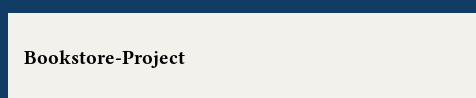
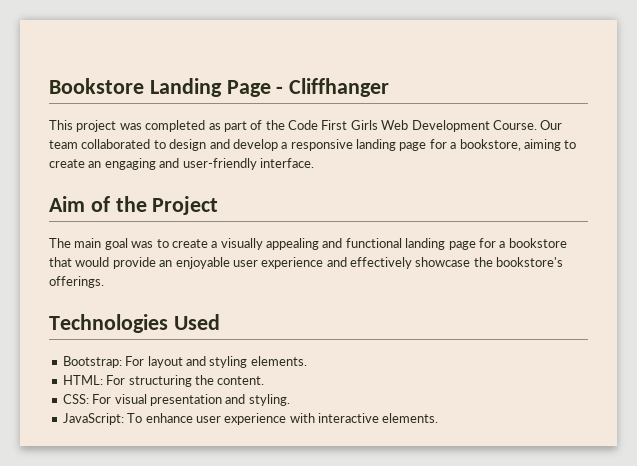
- Bookstore-Project
+ Bookstore Landing Page - Cliffhanger
+ This project was completed as part of the Code First Girls Web Development Course. Our team collaborated to design and develop a responsive landing page for a bookstore, aiming to create an engaging and user-friendly interface.
+ Aim of the Project
+ The main goal was to create a visually appealing and functional landing page for a bookstore that would provide an enjoyable user experience and effectively showcase the bookstore's offerings.
+ Technologies Used
+ Bootstrap: For layout and styling elements.
+ HTML: For structuring the content.
+ CSS: For visual presentation and styling.
+ JavaScript: To enhance user experience with interactive elements.

